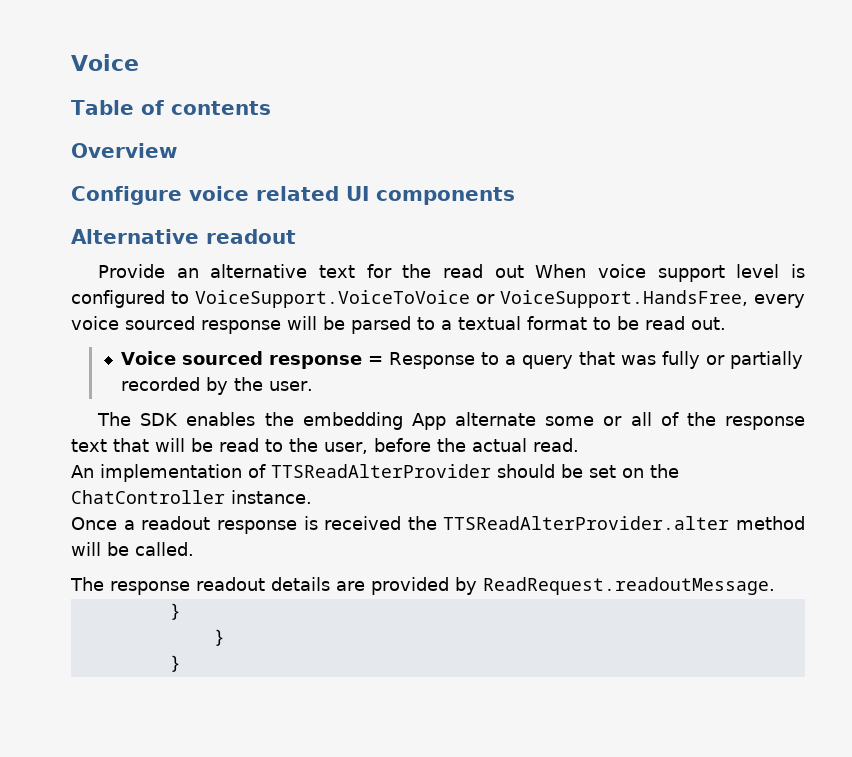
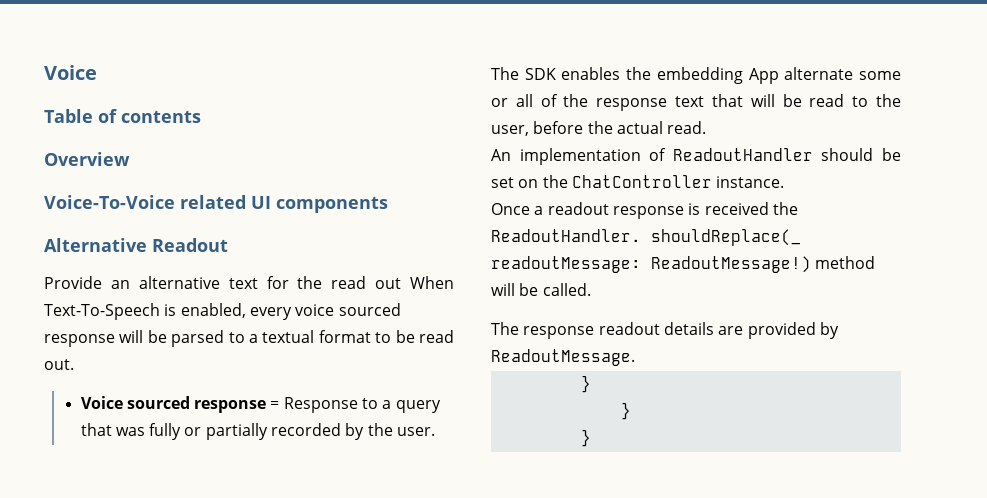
- Configure voice related UI components
+ Voice-To-Voice related UI components
- Alternative readout
+ Alternative Readout
- Provide an alternative text for the read out When voice support level is configured to VoiceSupport.VoiceToVoice or VoiceSupport.HandsFree, every voice sourced response will be parsed to a textual format to be read out.
+ Provide an alternative text for the read out When Text-To-Speech is enabled, every voice sourced response will be parsed to a textual format to be read out.
- An implementation of TTSReadAlterProvider should be set on the ChatController instance.
+ An implementation of ReadoutHandler should be set on the ChatController instance.
- Once a readout response is received the TTSReadAlterProvider.alter method will be called.
+ Once a readout response is received the ReadoutHandler. shouldReplace(_ readoutMessage: ReadoutMessage!) method will be called.
- The response readout details are provided by ReadRequest.readoutMessage.
+ The response readout details are provided by ReadoutMessage.

